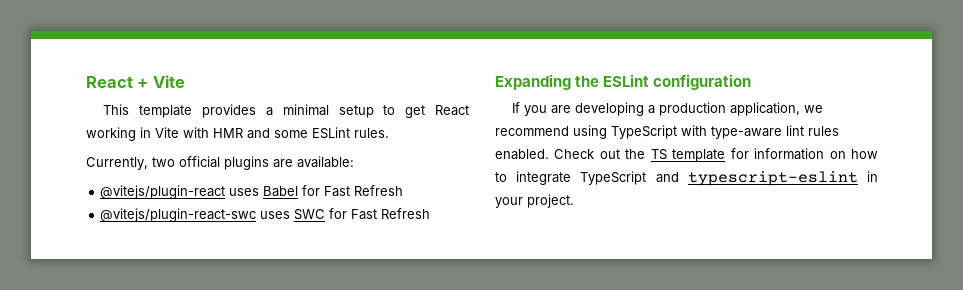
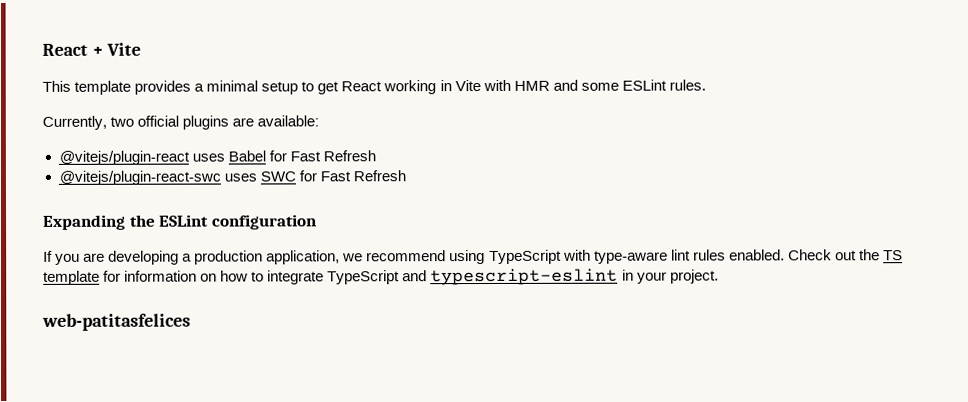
+ web-patitasfelices

